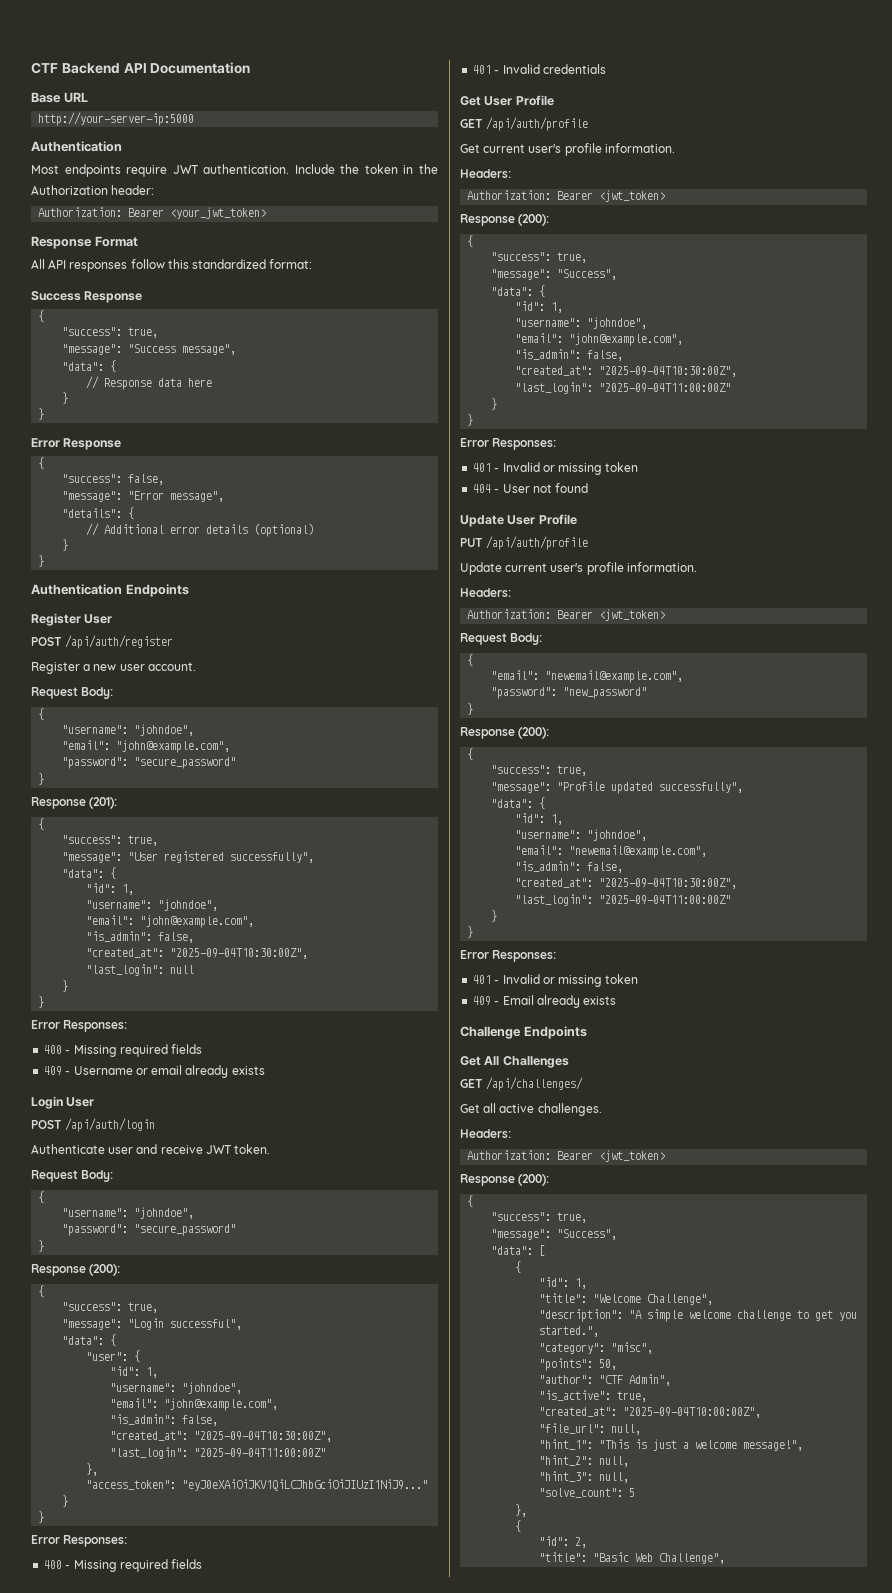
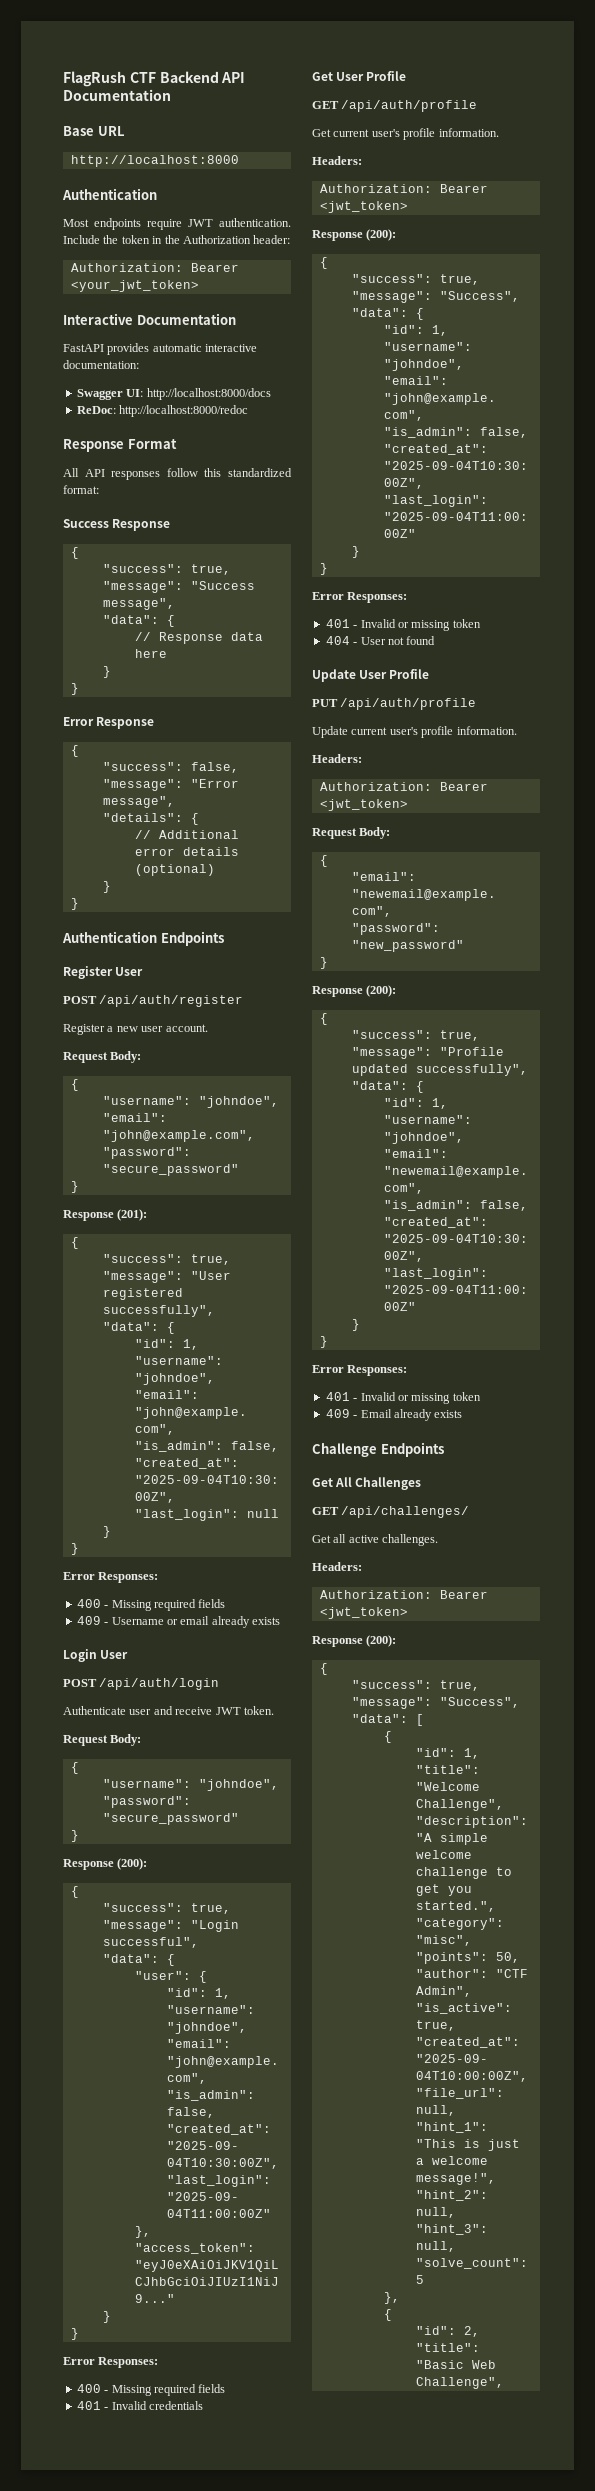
- CTF Backend API Documentation
+ FlagRush CTF Backend API Documentation
- http://your-server-ip:5000
+ http://localhost:8000
+ Interactive Documentation
+ FastAPI provides automatic interactive documentation:
+ Swagger UI: http://localhost:8000/docs
+ ReDoc: http://localhost:8000/redoc

